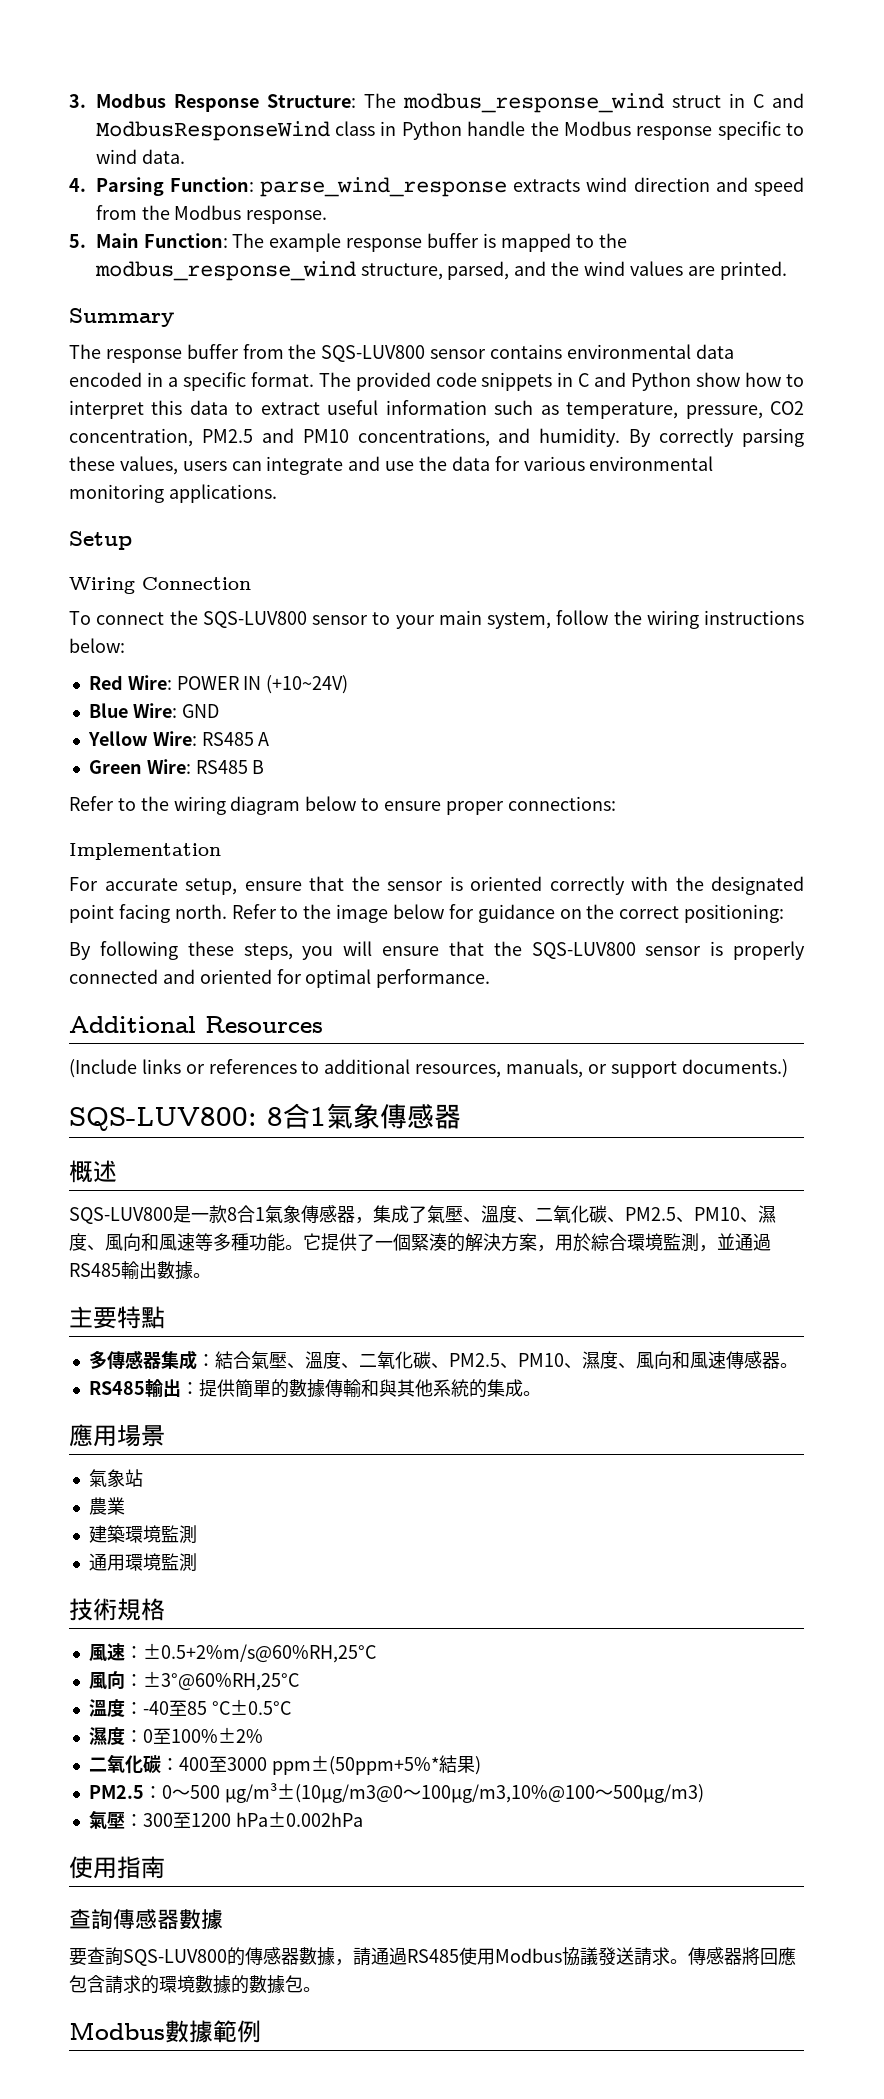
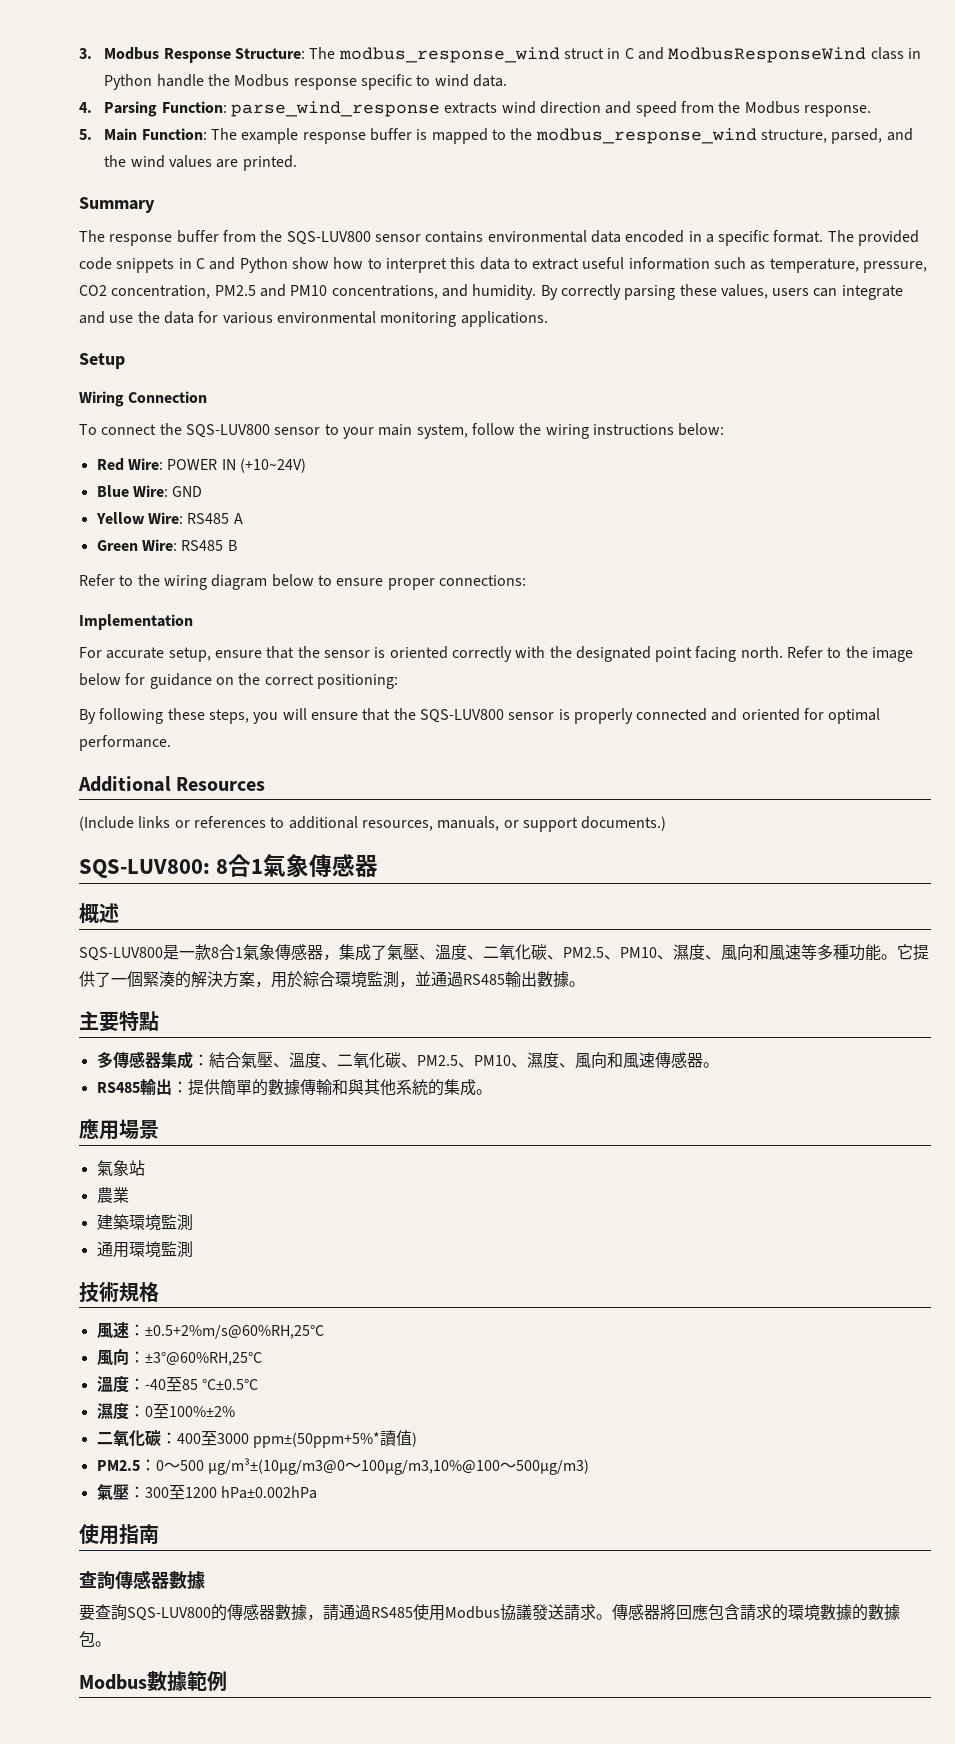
- 二氧化碳：400至3000 ppm±(50ppm+5%*結果)
+ 二氧化碳：400至3000 ppm±(50ppm+5%*讀值)

